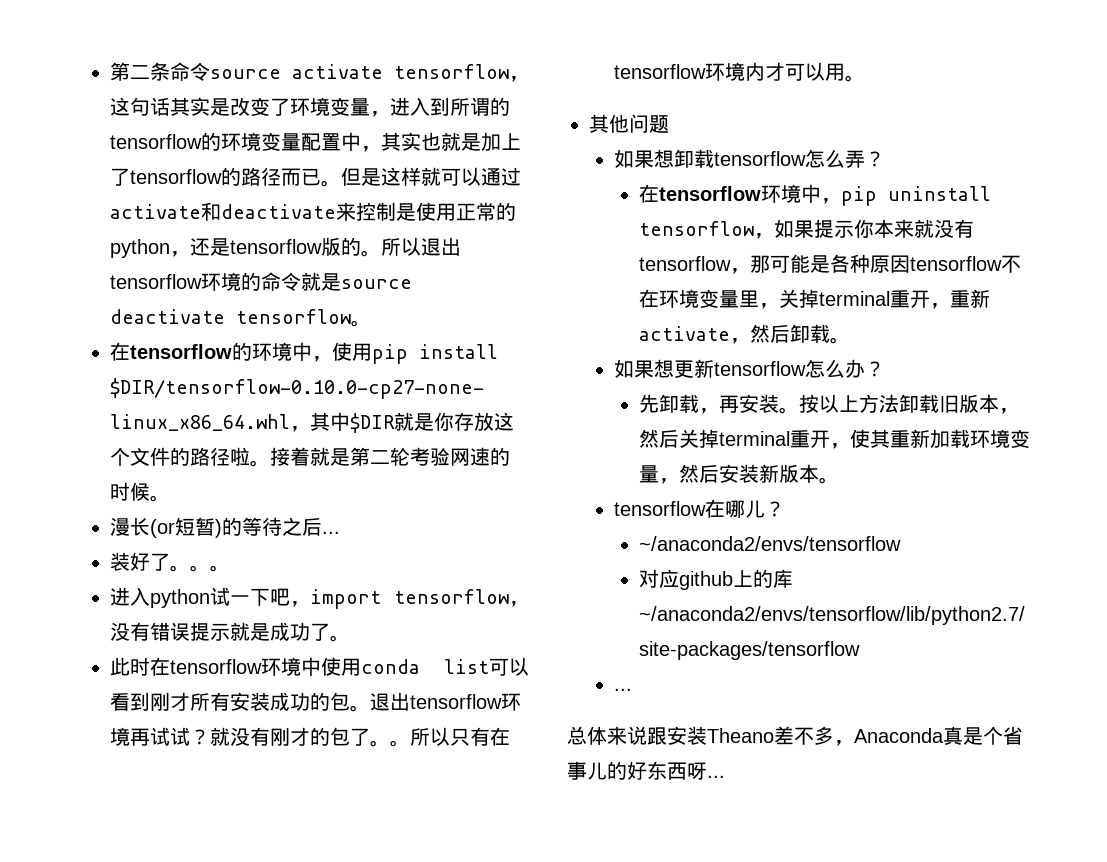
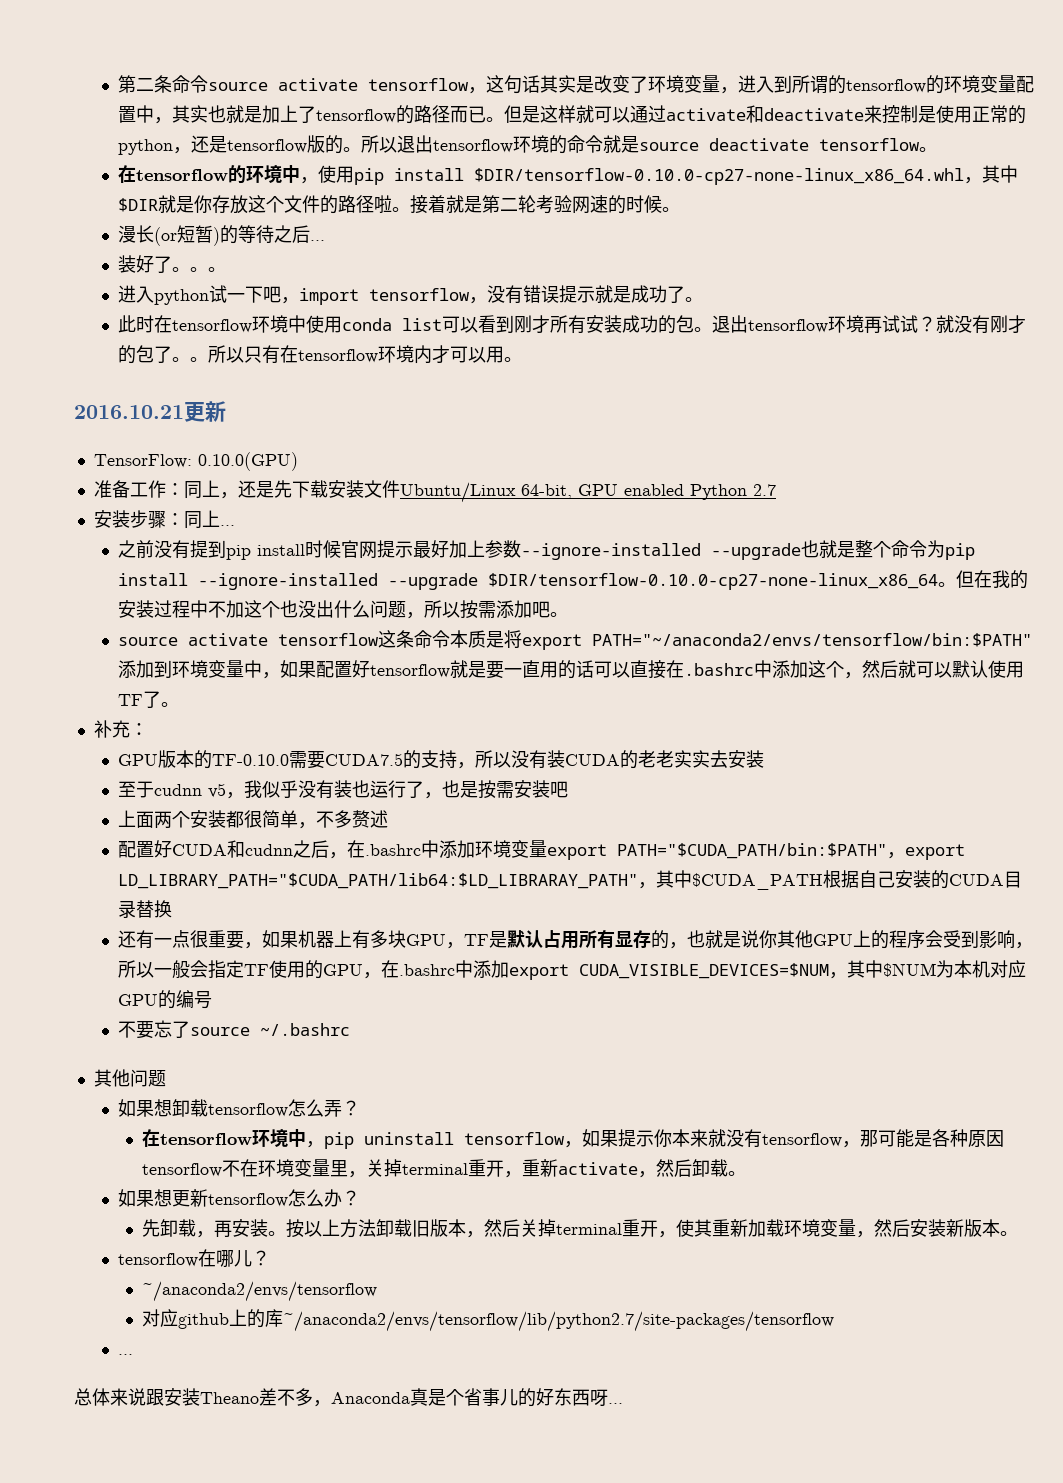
+ 2016.10.21更新
+ TensorFlow: 0.10.0(GPU)
+ 准备工作：同上，还是先下载安装文件Ubuntu/Linux 64-bit, GPU enabled Python 2.7
+ 安装步骤：同上...
+ 之前没有提到pip install时候官网提示最好加上参数--ignore-installed --upgrade也就是整个命令为pip install --ignore-installed --upgrade $DIR/tensorflow-0.10.0-cp27-none-linux_x86_64。但在我的安装过程中不加这个也没出什么问题，所以按需添加吧。
+ source activate tensorflow这条命令本质是将export PATH="~/anaconda2/envs/tensorflow/bin:$PATH"添加到环境变量中，如果配置好tensorflow就是要一直用的话可以直接在.bashrc中添加这个，然后就可以默认使用TF了。
+ 补充：
+ GPU版本的TF-0.10.0需要CUDA7.5的支持，所以没有装CUDA的老老实实去安装
+ 至于cudnn v5，我似乎没有装也运行了，也是按需安装吧
+ 上面两个安装都很简单，不多赘述
+ 配置好CUDA和cudnn之后，在.bashrc中添加环境变量export PATH="$CUDA_PATH/bin:$PATH"，export LD_LIBRARY_PATH="$CUDA_PATH/lib64:$LD_LIBRARAY_PATH"，其中$CUDA_PATH根据自己安装的CUDA目录替换
+ 还有一点很重要，如果机器上有多块GPU，TF是默认占用所有显存的，也就是说你其他GPU上的程序会受到影响，所以一般会指定TF使用的GPU，在.bashrc中添加export CUDA_VISIBLE_DEVICES=$NUM，其中$NUM为本机对应GPU的编号
+ 不要忘了source ~/.bashrc

